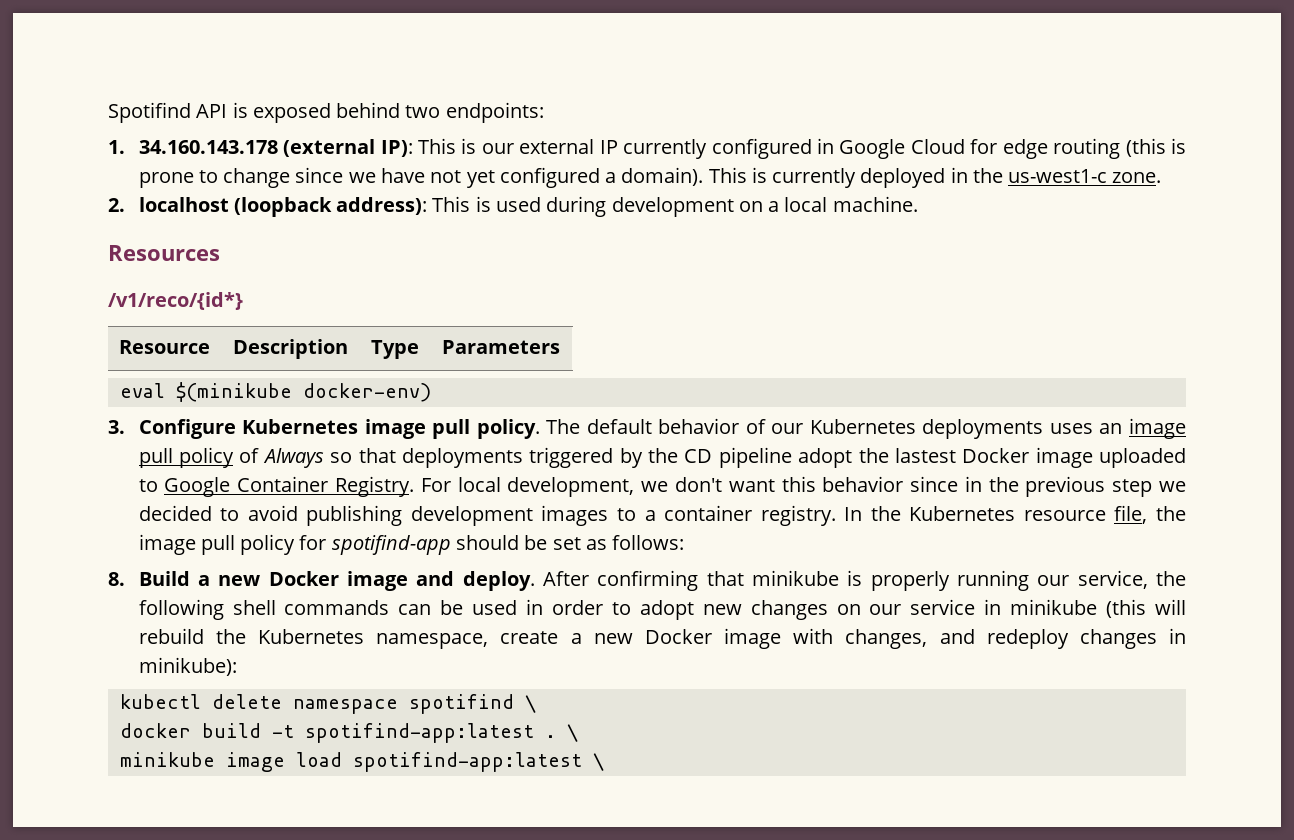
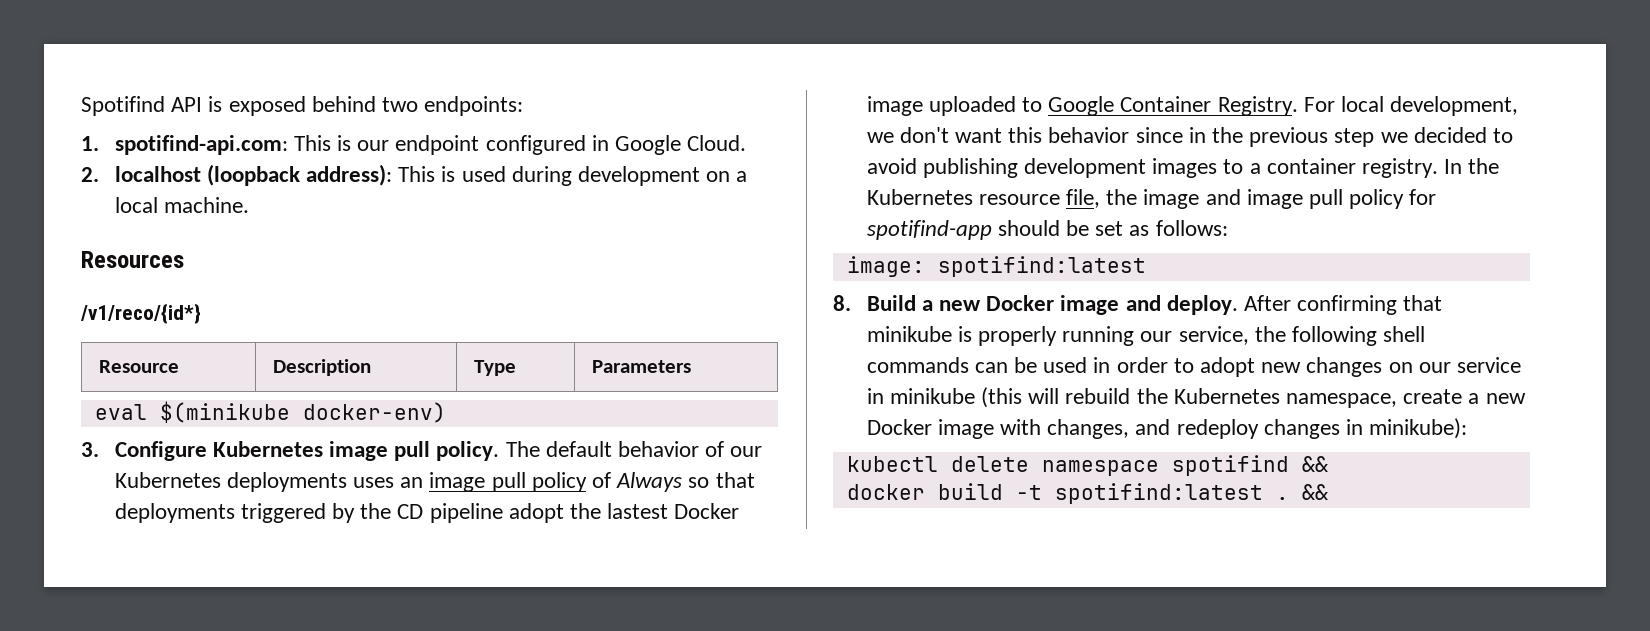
- 1. 34.160.143.178 (external IP): This is our external IP currently configured in Google Cloud for edge routing (this is prone to change since we have not yet configured a domain). This is currently deployed in the us-west1-c zone.
+ 1. spotifind-api.com: This is our endpoint configured in Google Cloud.
- In the Kubernetes resource file, the image pull policy for spotifind-app should be set as follows:
+ In the Kubernetes resource file, the image and image pull policy for spotifind-app should be set as follows:
+ image: spotifind:latest
- kubectl delete namespace spotifind \
+ kubectl delete namespace spotifind &&
- docker build -t spotifind-app:latest . \
- minikube image load spotifind-app:latest \
+ docker build -t spotifind:latest . &&

